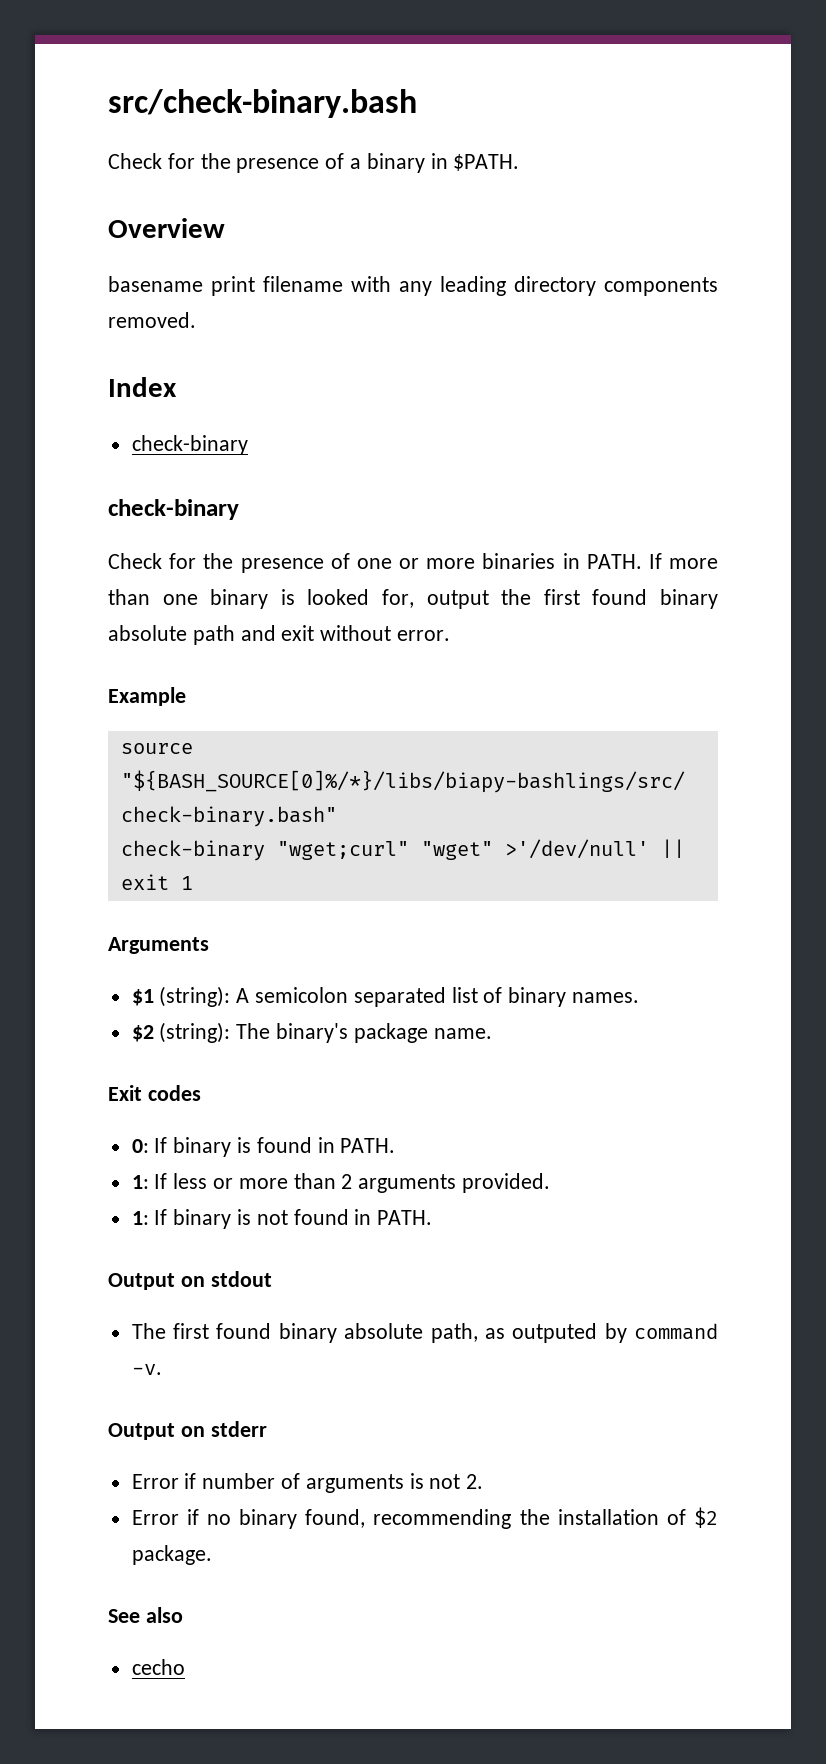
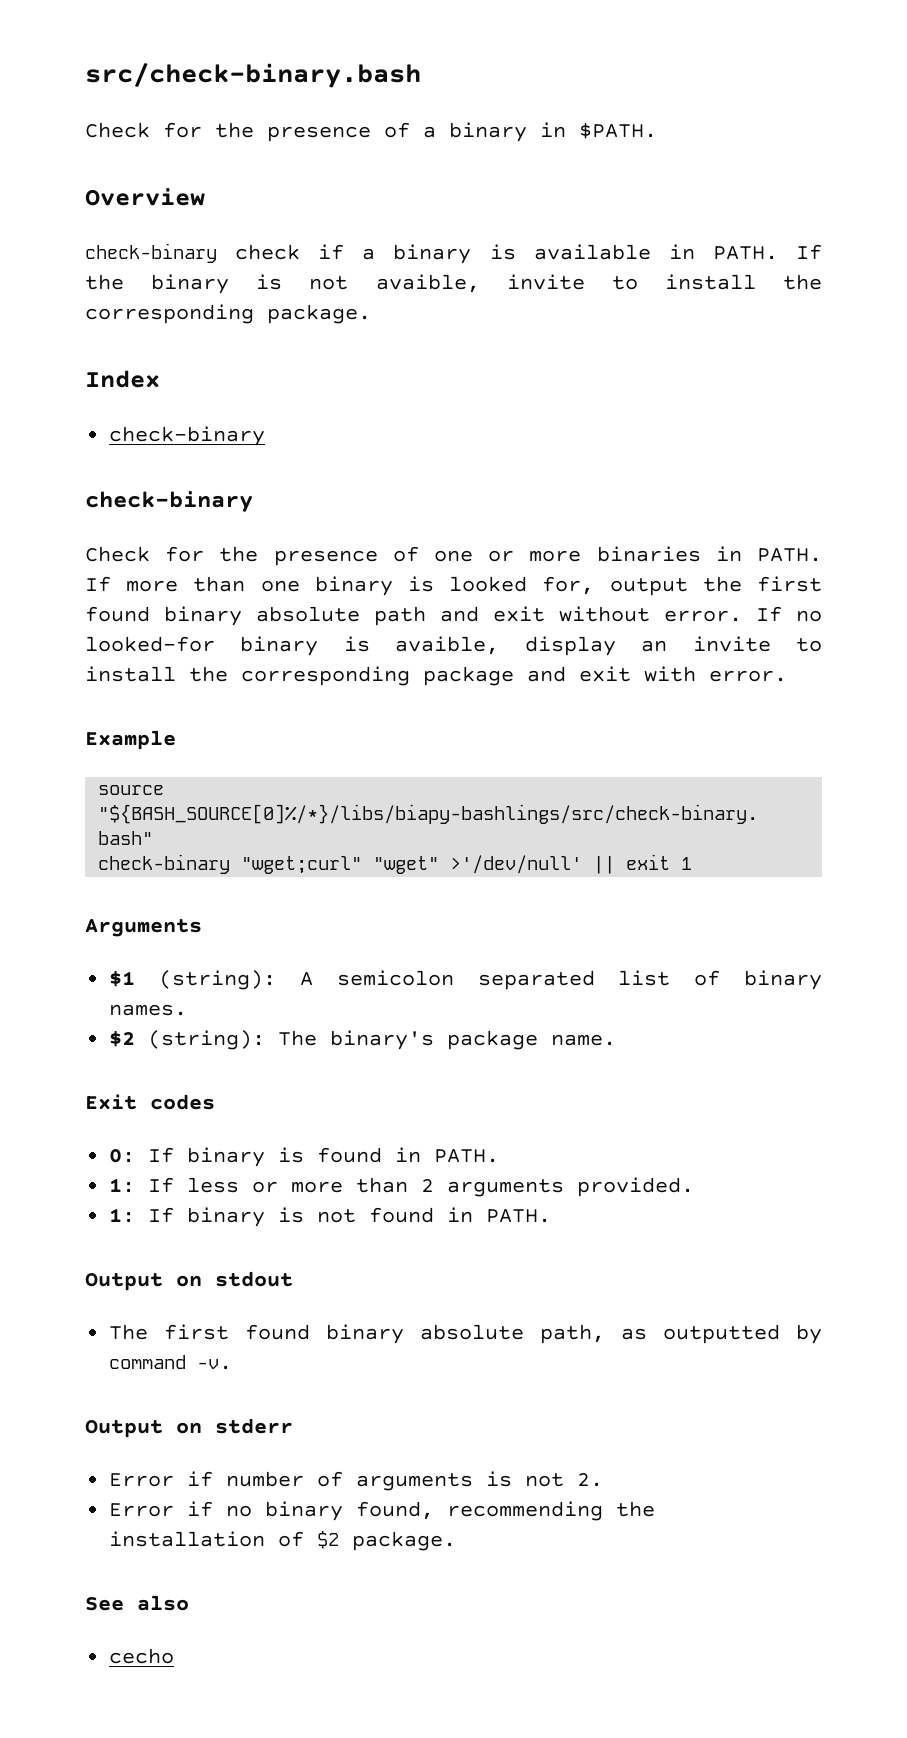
- basename print filename with any leading directory components removed.
+ check-binary check if a binary is available in PATH. If the binary is not avaible, invite to install the corresponding package.
+ If no looked-for binary is avaible, display an invite to install the corresponding package and exit with error.
- The first found binary absolute path, as outputed by command -v.
+ The first found binary absolute path, as outputted by command -v.

